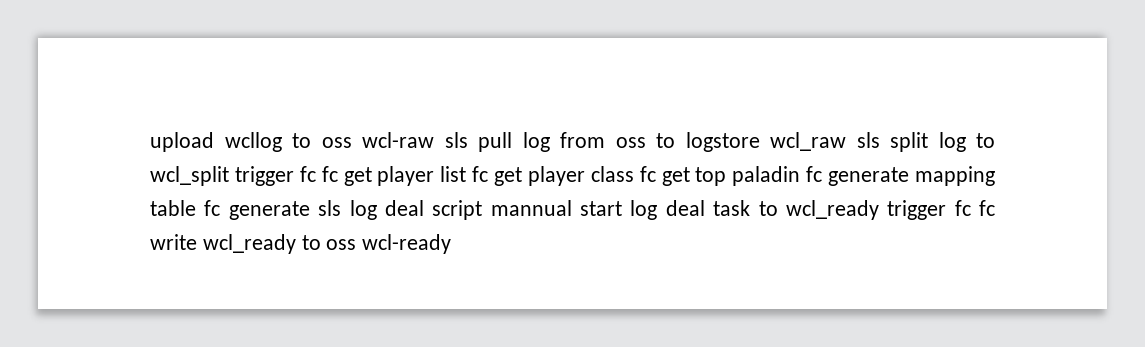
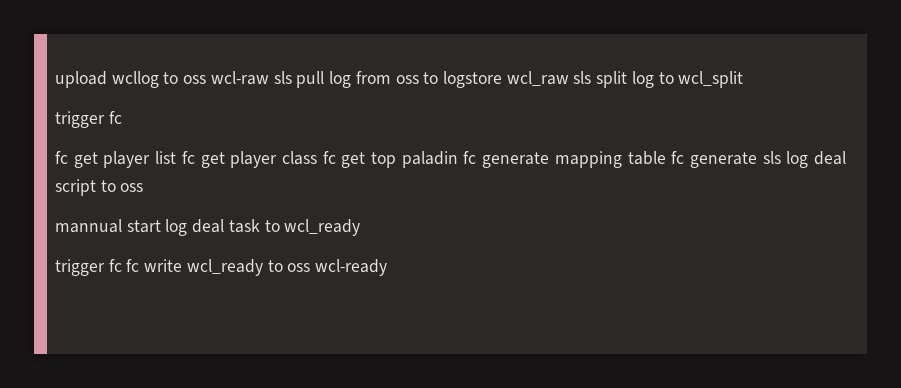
- upload wcllog to oss wcl-raw sls pull log from oss to logstore wcl_raw sls split log to wcl_split trigger fc fc get player list fc get player class fc get top paladin fc generate mapping table fc generate sls log deal script mannual start log deal task to wcl_ready trigger fc fc write wcl_ready to oss wcl-ready
+ upload wcllog to oss wcl-raw sls pull log from oss to logstore wcl_raw sls split log to wcl_split
+ trigger fc
+ fc get player list fc get player class fc get top paladin fc generate mapping table fc generate sls log deal script to oss
+ mannual start log deal task to wcl_ready
+ trigger fc fc write wcl_ready to oss wcl-ready

